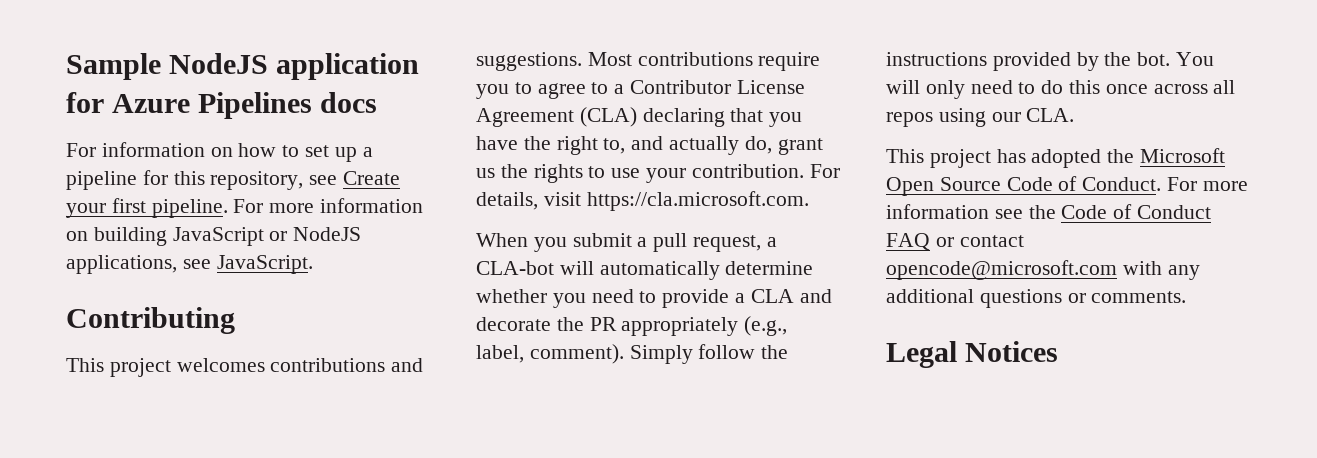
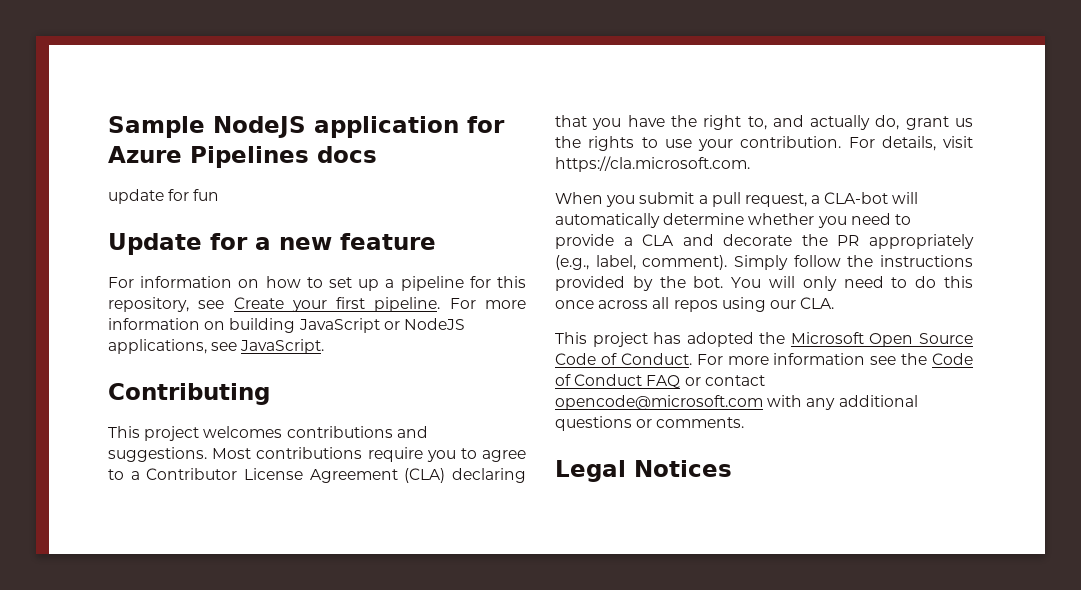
+ update for fun
+ Update for a new feature

